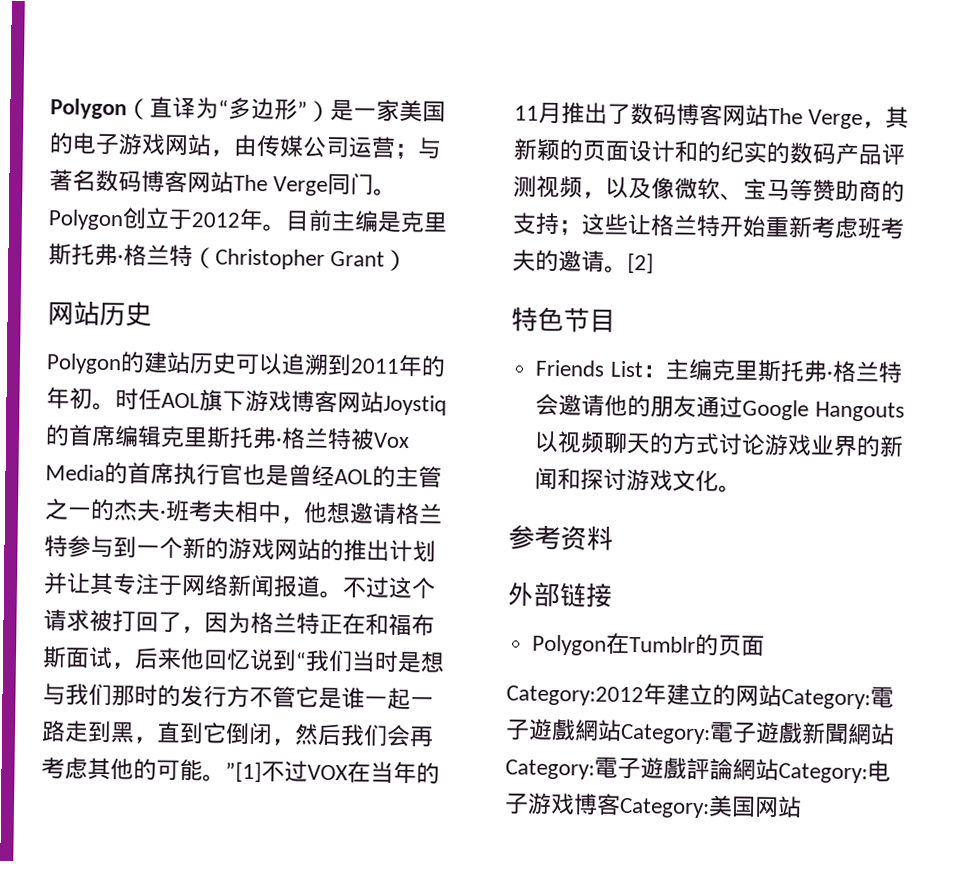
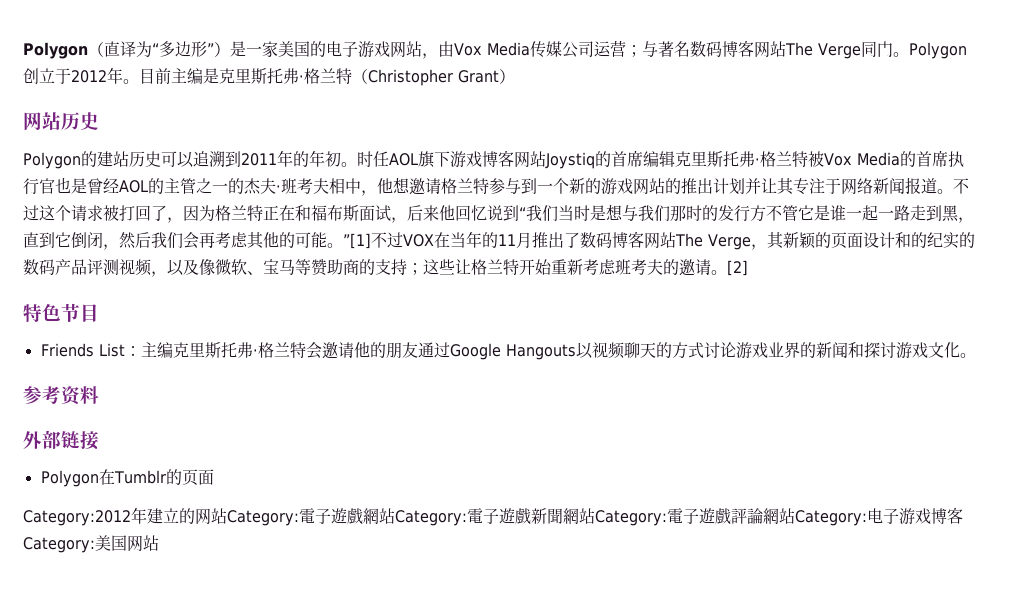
- Polygon（直译为“多边形”）是一家美国的电子游戏网站，由传媒公司运营；与著名数码博客网站The Verge同门。
+ Polygon（直译为“多边形”）是一家美国的电子游戏网站，由Vox Media传媒公司运营；与著名数码博客网站The Verge同门。

